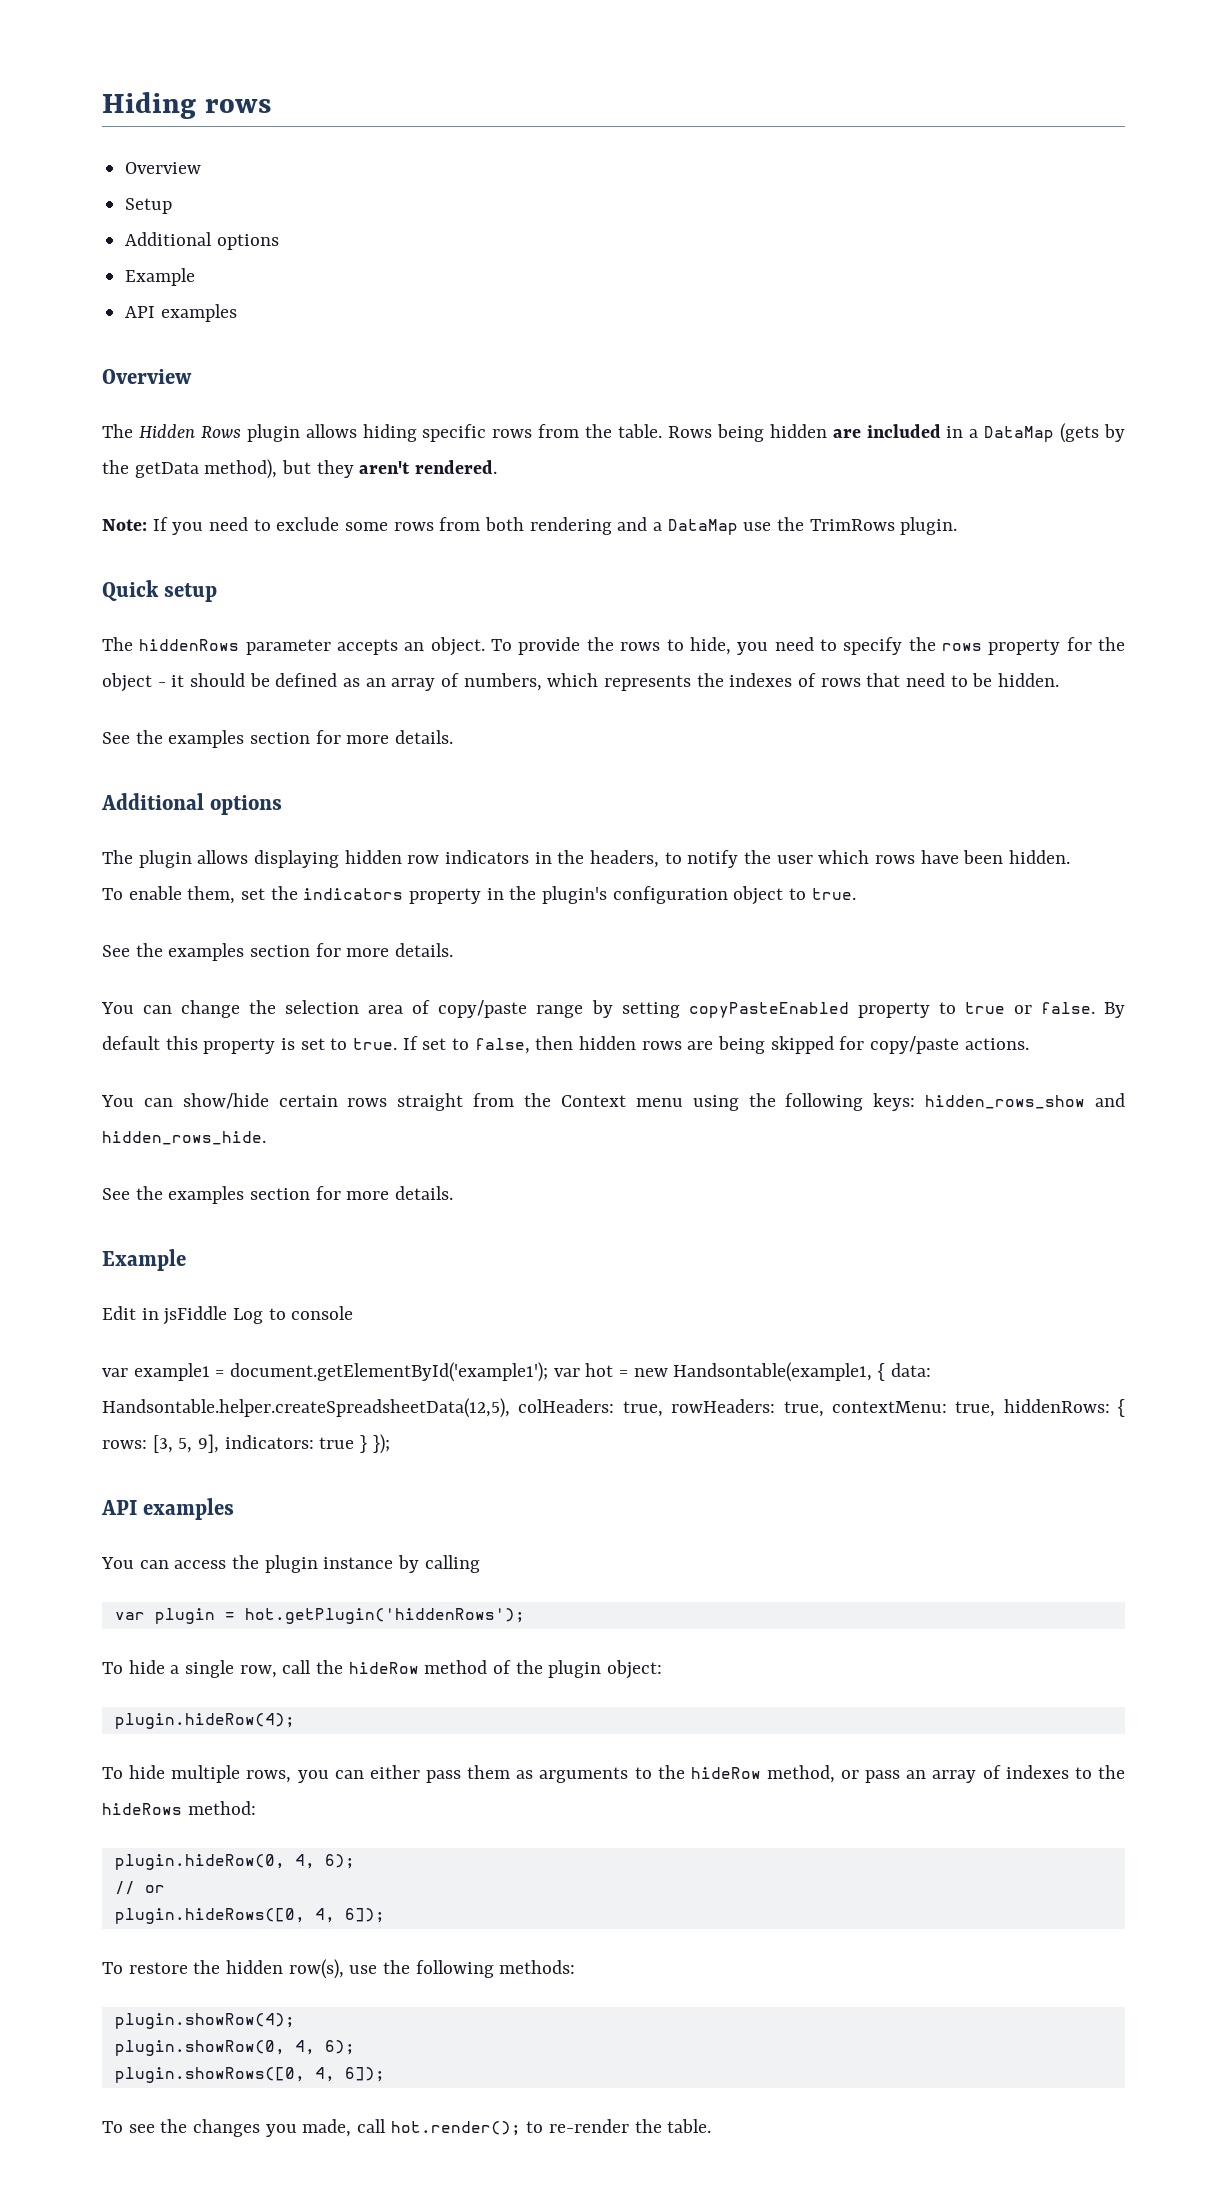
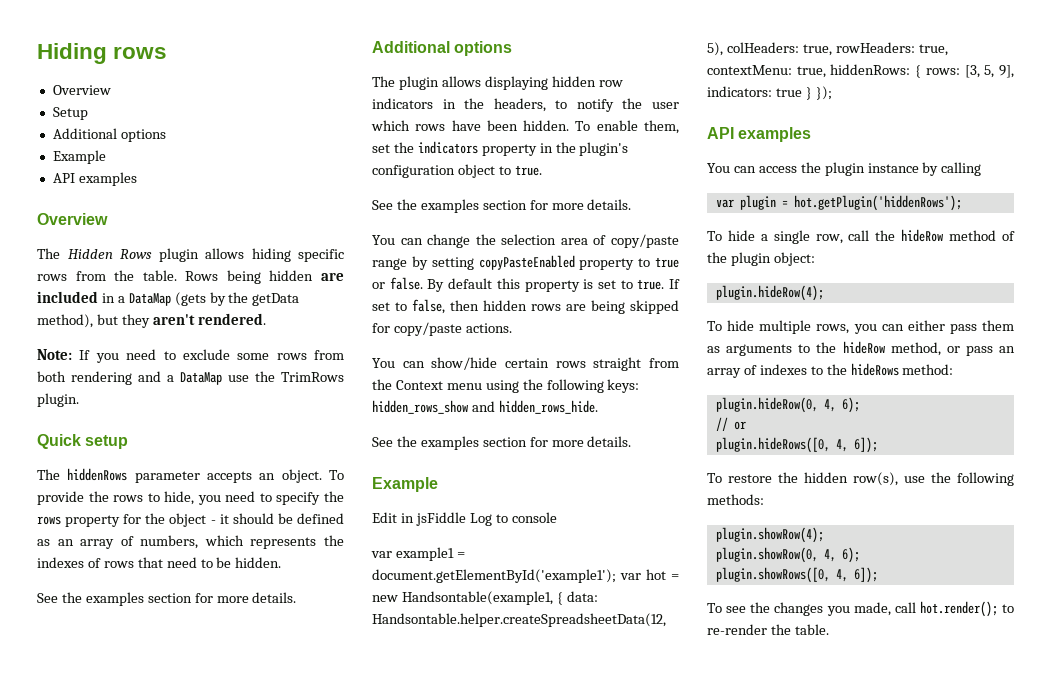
- The plugin allows displaying hidden row indicators in the headers, to notify the user which rows have been hidden.
- To enable them, set the indicators property in the plugin's configuration object to true.
+ The plugin allows displaying hidden row indicators in the headers, to notify the user which rows have been hidden. To enable them, set the indicators property in the plugin's configuration object to true.

